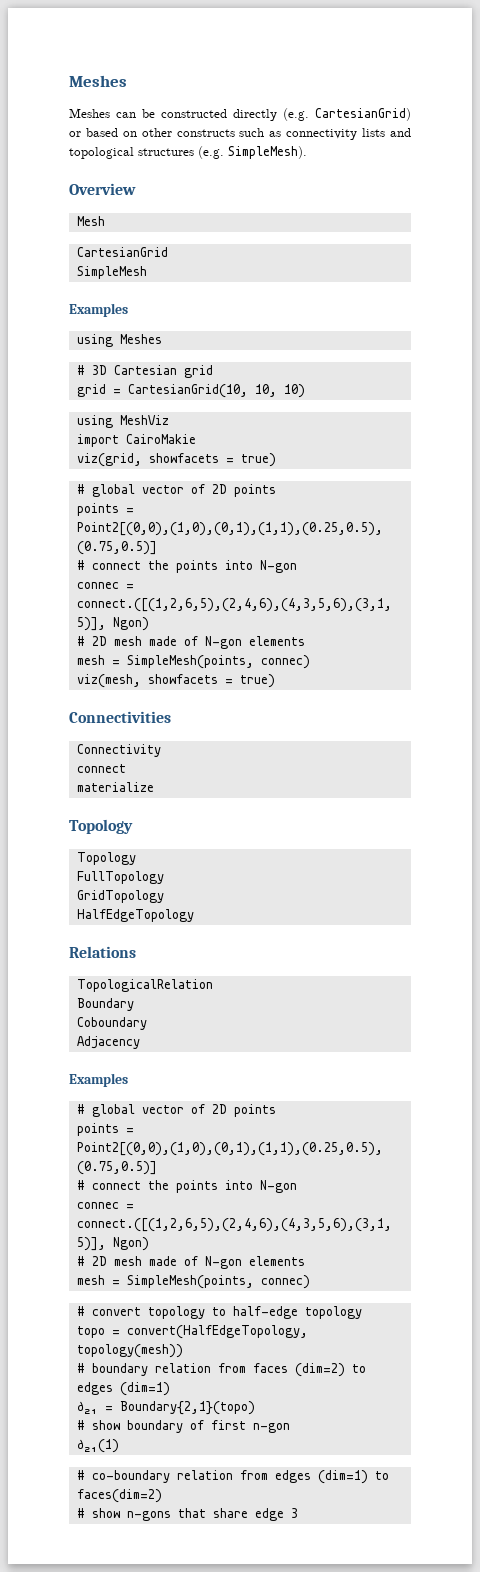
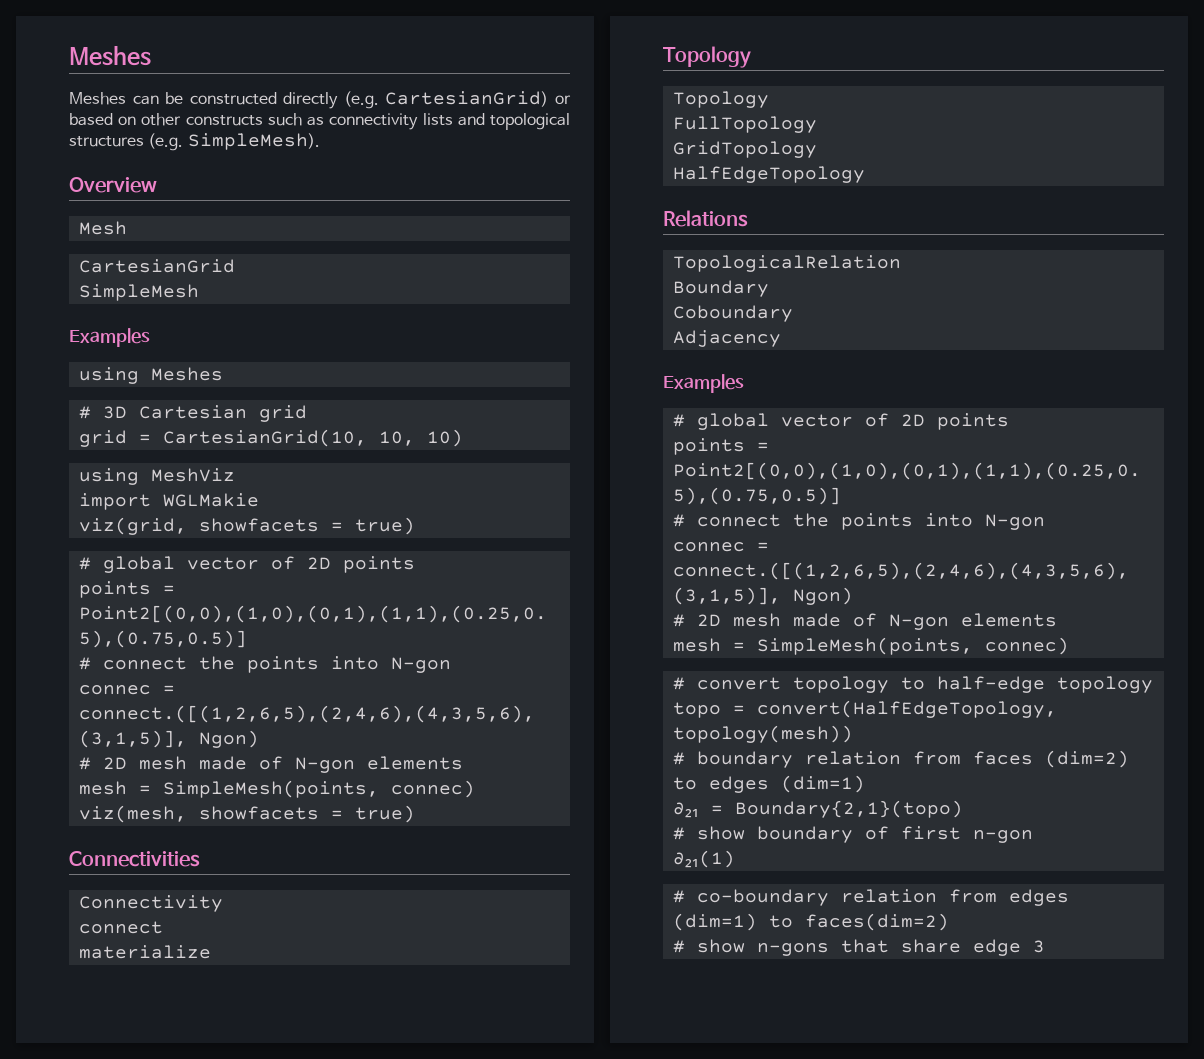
- import CairoMakie
+ import WGLMakie

